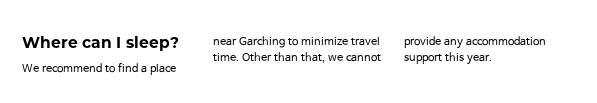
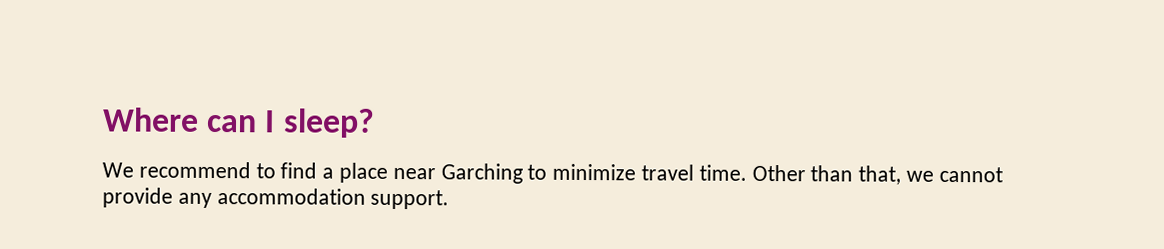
- Other than that, we cannot provide any accommodation support this year.
+ Other than that, we cannot provide any accommodation support.

